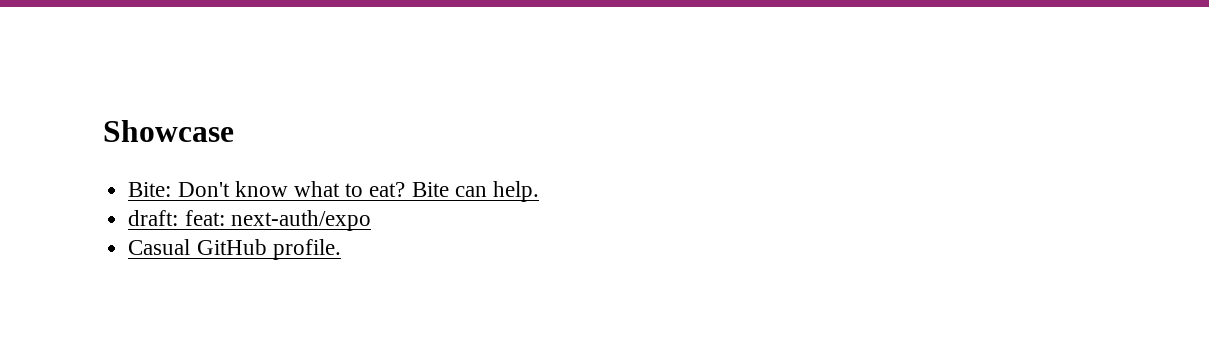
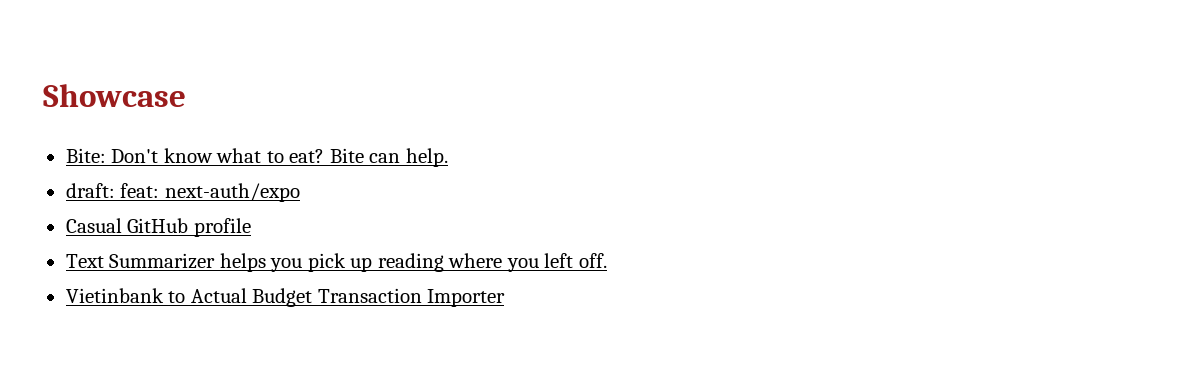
- Casual GitHub profile.
+ Casual GitHub profile
+ Text Summarizer helps you pick up reading where you left off.
+ Vietinbank to Actual Budget Transaction Importer

